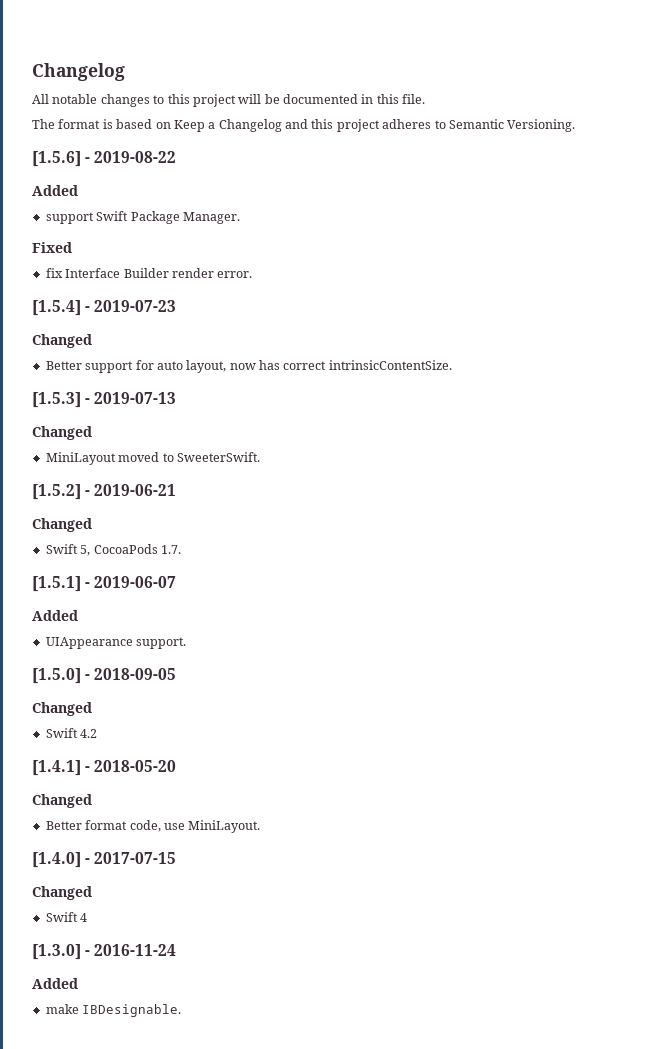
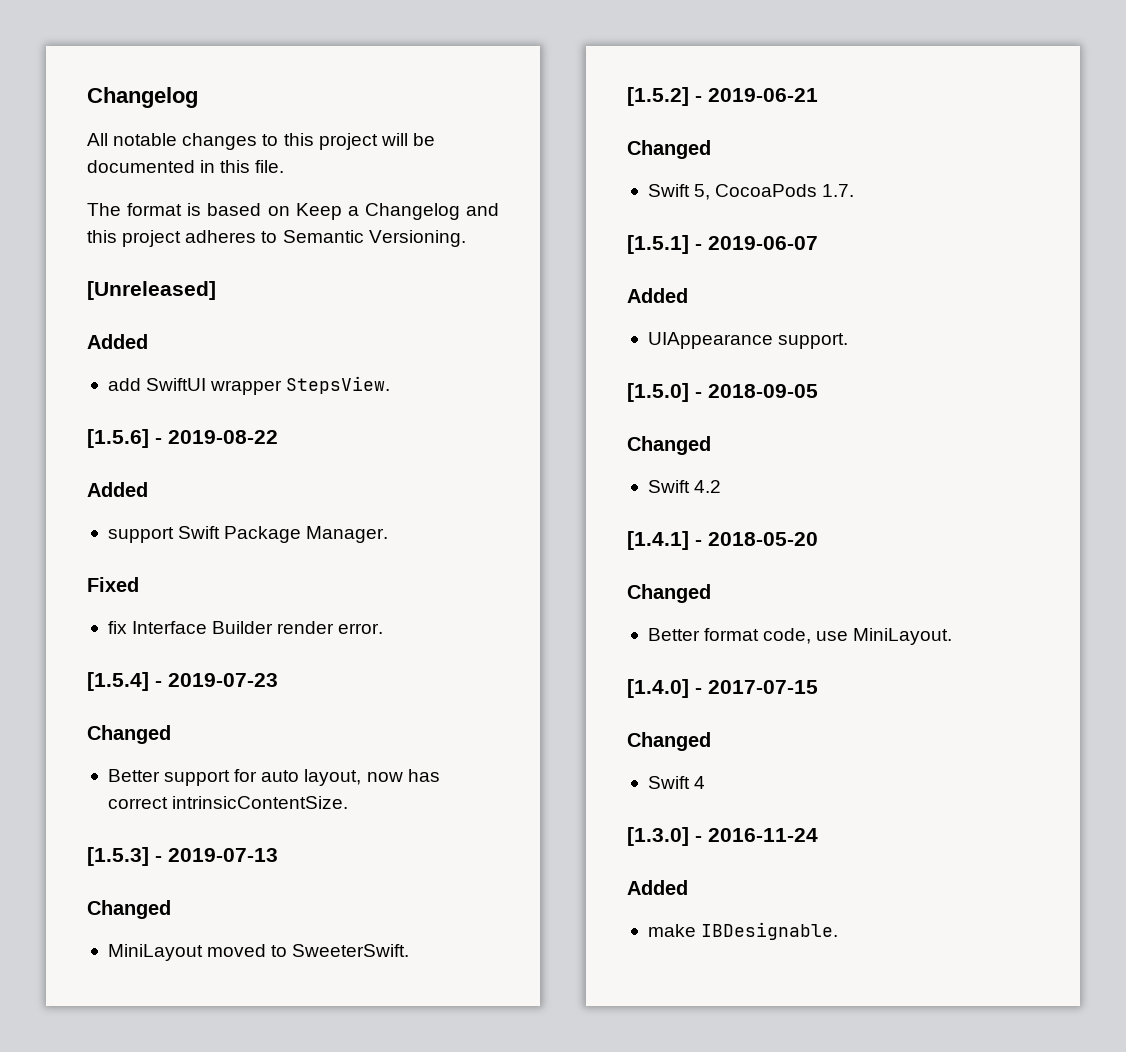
+ [Unreleased]
+ Added
+ add SwiftUI wrapper StepsView.

